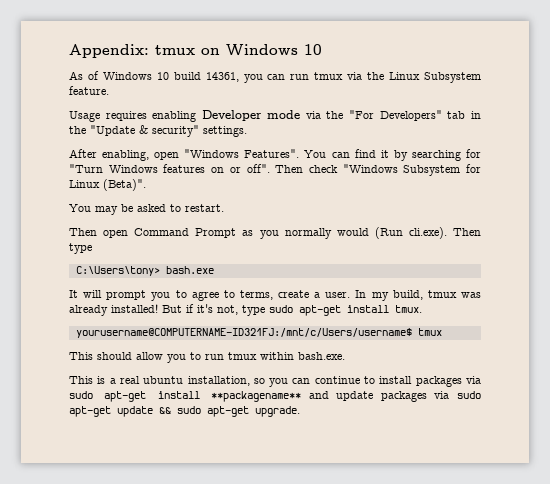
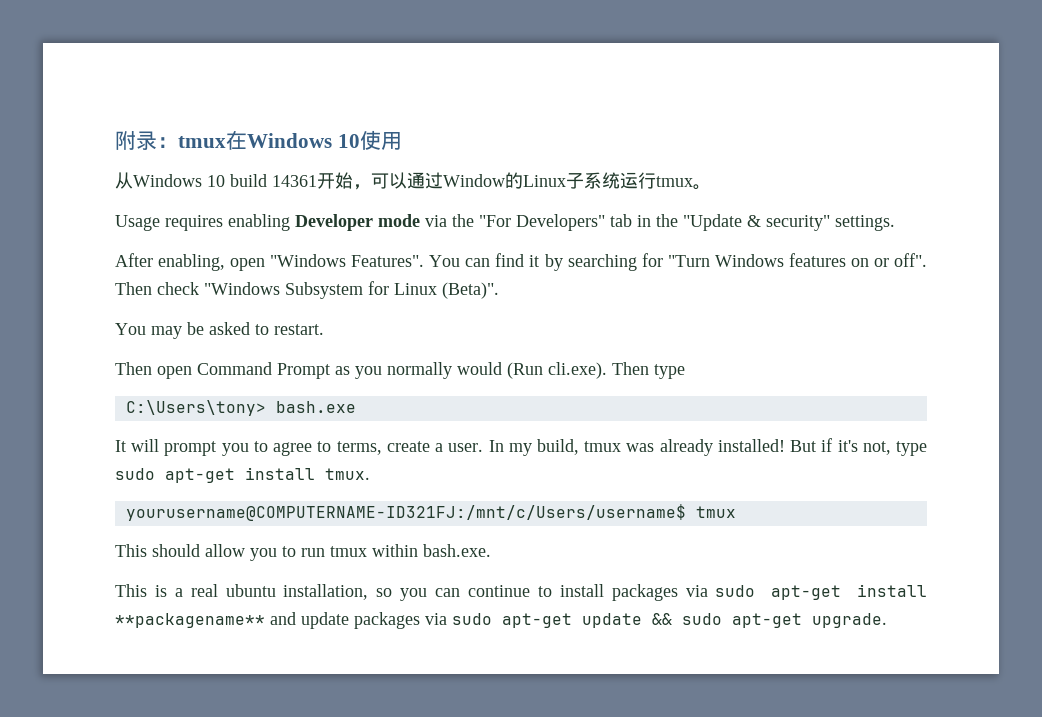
- Appendix: tmux on Windows 10
- As of Windows 10 build 14361, you can run tmux via the Linux Subsystem feature.
+ 附录：tmux在Windows 10使用
+ 从Windows 10 build 14361开始，可以通过Window的Linux子系统运行tmux。

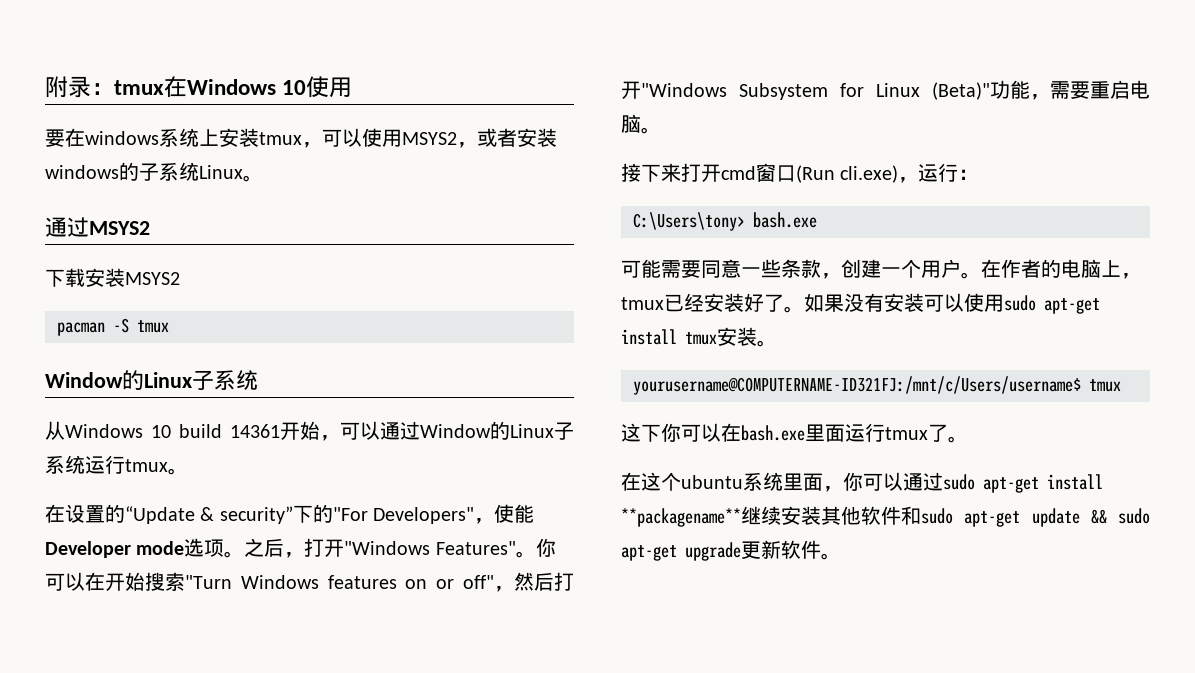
+ 要在windows系统上安装tmux，可以使用MSYS2，或者安装windows的子系统Linux。
+ 通过MSYS2
+ 下载安装MSYS2
+ pacman -S tmux
+ Window的Linux子系统
- Usage requires enabling Developer mode via the "For Developers" tab in the "Update & security" settings.
- After enabling, open "Windows Features". You can find it by searching for "Turn Windows features on or off". Then check "Windows Subsystem for Linux (Beta)".
- You may be asked to restart.
- Then open Command Prompt as you normally would (Run cli.exe). Then type
+ 在设置的“Update & security”下的"For Developers"，使能Developer mode选项。之后，打开"Windows Features"。你可以在开始搜索"Turn Windows features on or off"，然后打开"Windows Subsystem for Linux (Beta)"功能，需要重启电脑。
+ 接下来打开cmd窗口(Run cli.exe)，运行：
  C:\Users\tony> bash.exe
- It will prompt you to agree to terms, create a user. In my build, tmux was already installed! But if it's not, type sudo apt-get install tmux.
+ 可能需要同意一些条款，创建一个用户。在作者的电脑上，tmux已经安装好了。如果没有安装可以使用sudo apt-get install tmux安装。
- This should allow you to run tmux within bash.exe.
- This is a real ubuntu installation, so you can continue to install packages via sudo apt-get install **packagename** and update packages via sudo apt-get update && sudo apt-get upgrade.
+ 这下你可以在bash.exe里面运行tmux了。
+ 在这个ubuntu系统里面，你可以通过sudo apt-get install **packagename**继续安装其他软件和sudo apt-get update && sudo apt-get upgrade更新软件。

